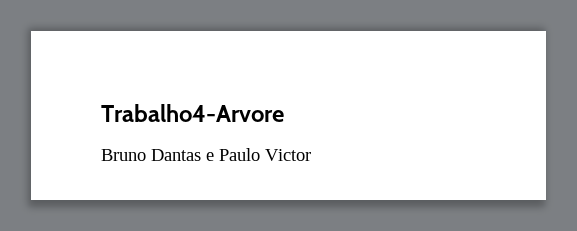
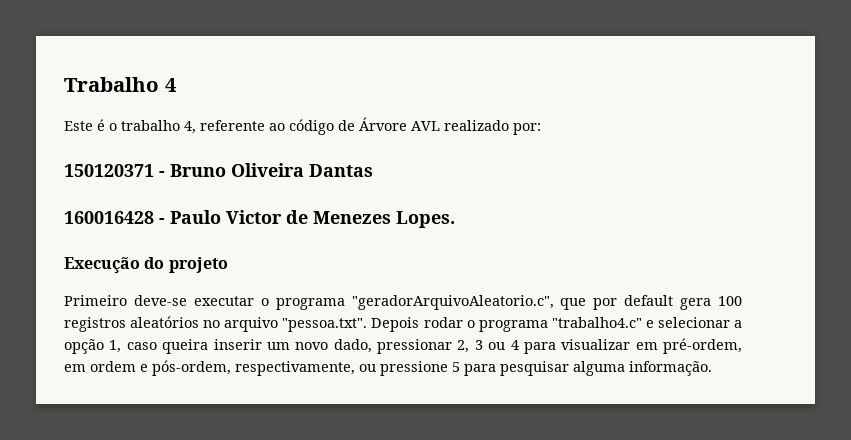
- Trabalho4-Arvore
- Bruno Dantas e Paulo Victor
+ Trabalho 4
+ Este é o trabalho 4, referente ao código de Árvore AVL realizado por:
+ 150120371 - Bruno Oliveira Dantas
+ 160016428 - Paulo Victor de Menezes Lopes.
+ Execução do projeto
+ Primeiro deve-se executar o programa "geradorArquivoAleatorio.c", que por default gera 100 registros aleatórios no arquivo "pessoa.txt". Depois rodar o programa "trabalho4.c" e selecionar a opção 1, caso queira inserir um novo dado, pressionar 2, 3 ou 4 para visualizar em pré-ordem, em ordem e pós-ordem, respectivamente, ou pressione 5 para pesquisar alguma informação.

